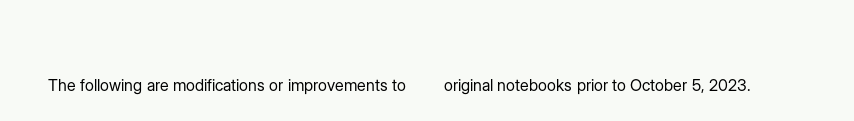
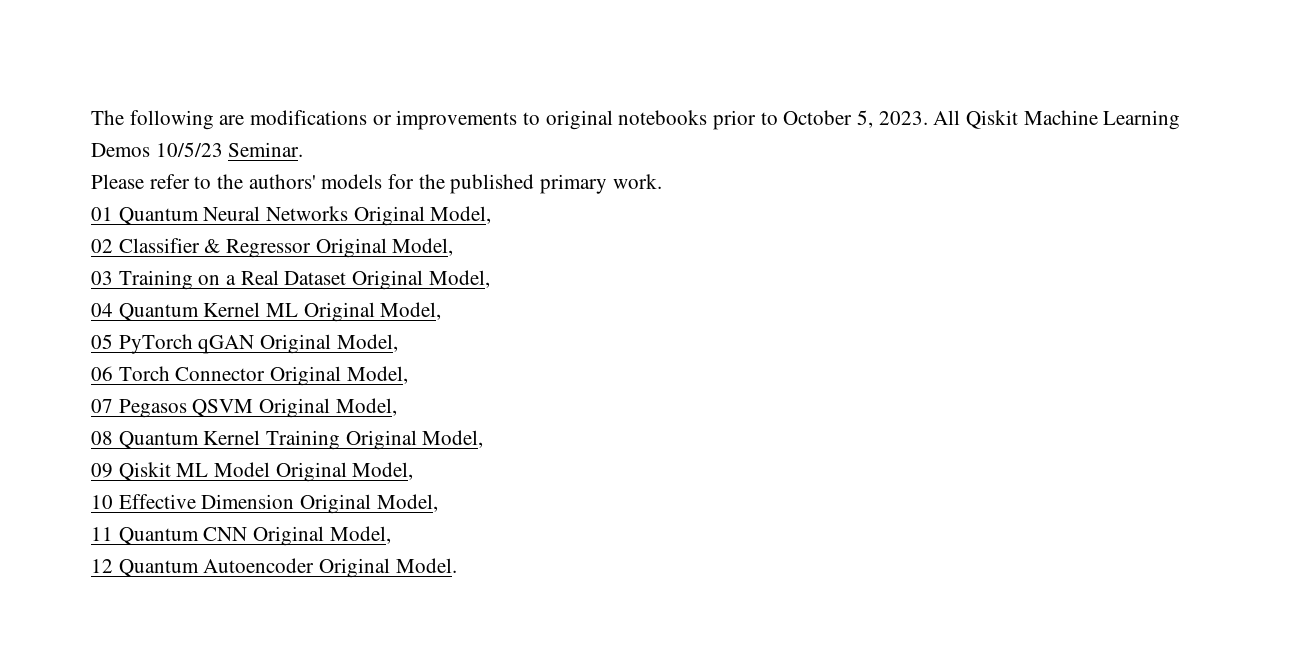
+ All Qiskit Machine Learning Demos 10/5/23 Seminar.
+ Please refer to the authors' models for the published primary work.
+ 01 Quantum Neural Networks Original Model,
+ 02 Classifier & Regressor Original Model,
+ 03 Training on a Real Dataset Original Model,
+ 04 Quantum Kernel ML Original Model,
+ 05 PyTorch qGAN Original Model,
+ 06 Torch Connector Original Model,
+ 07 Pegasos QSVM Original Model,
+ 08 Quantum Kernel Training Original Model,
+ 09 Qiskit ML Model Original Model,
+ 10 Effective Dimension Original Model,
+ 11 Quantum CNN Original Model,
+ 12 Quantum Autoencoder Original Model.

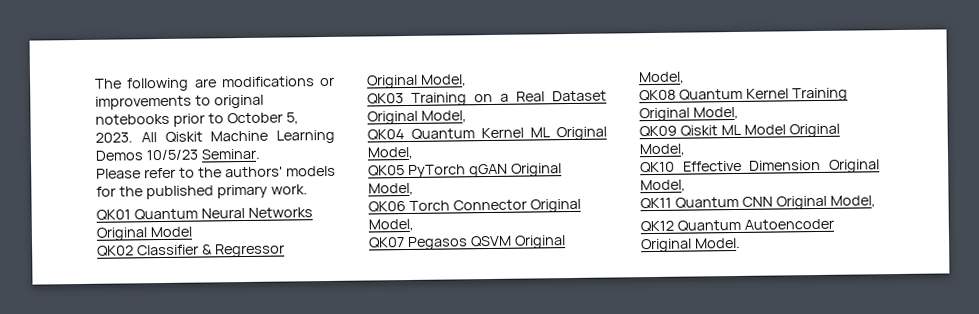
- 01 Quantum Neural Networks Original Model,
- 02 Classifier & Regressor Original Model,
+ QK01 Quantum Neural Networks Original Model
+ QK02 Classifier & Regressor Original Model,
- 03 Training on a Real Dataset Original Model,
+ QK03 Training on a Real Dataset Original Model,
- 04 Quantum Kernel ML Original Model,
+ QK04 Quantum Kernel ML Original Model,
- 05 PyTorch qGAN Original Model,
+ QK05 PyTorch qGAN Original Model,
- 06 Torch Connector Original Model,
+ QK06 Torch Connector Original Model,
- 07 Pegasos QSVM Original Model,
+ QK07 Pegasos QSVM Original Model,
- 08 Quantum Kernel Training Original Model,
+ QK08 Quantum Kernel Training Original Model,
- 09 Qiskit ML Model Original Model,
+ QK09 Qiskit ML Model Original Model,
- 10 Effective Dimension Original Model,
+ QK10 Effective Dimension Original Model,
- 11 Quantum CNN Original Model,
+ QK11 Quantum CNN Original Model,
- 12 Quantum Autoencoder Original Model.
+ QK12 Quantum Autoencoder Original Model.

